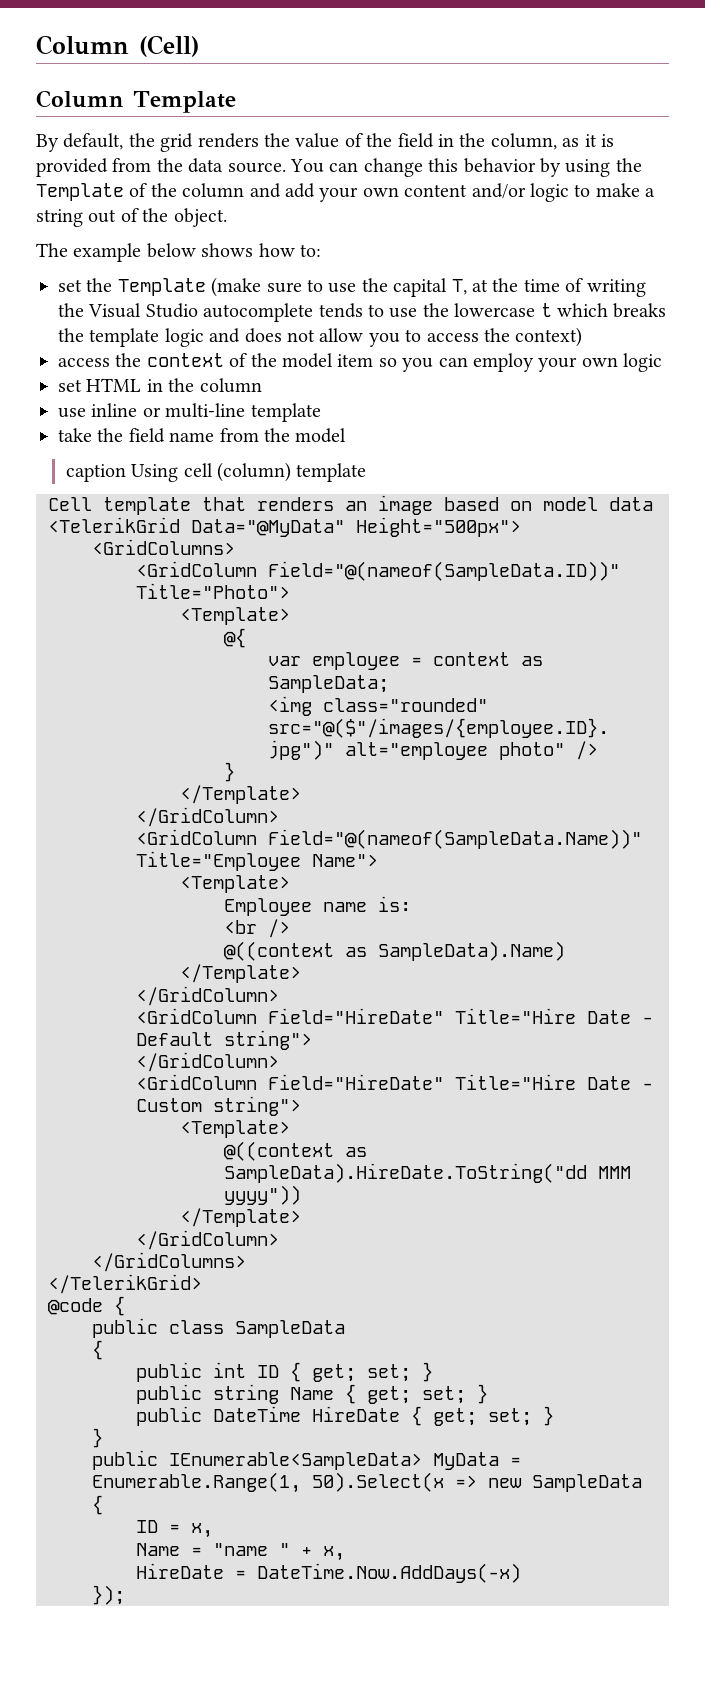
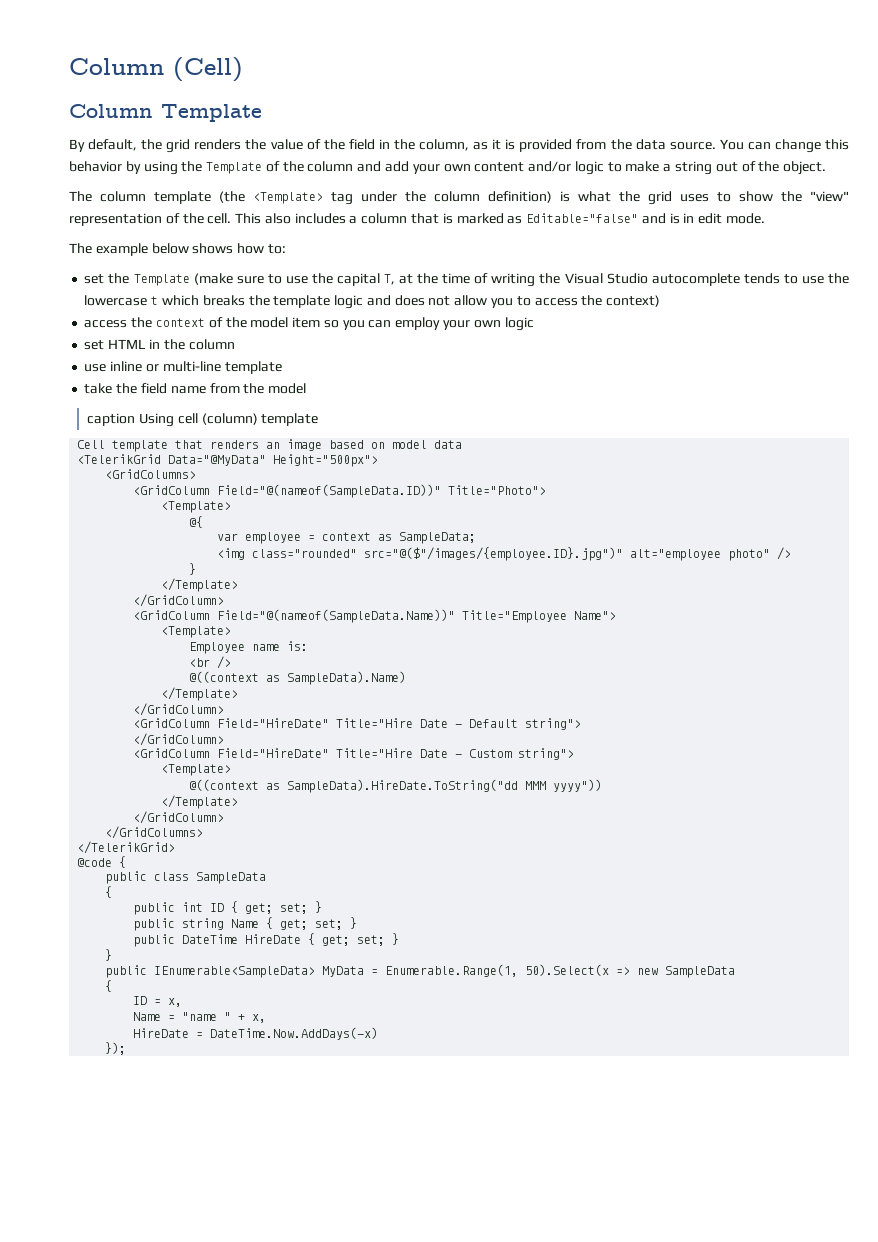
+ The column template (the <Template> tag under the column definition) is what the grid uses to show the "view" representation of the cell. This also includes a column that is marked as Editable="false" and is in edit mode.

